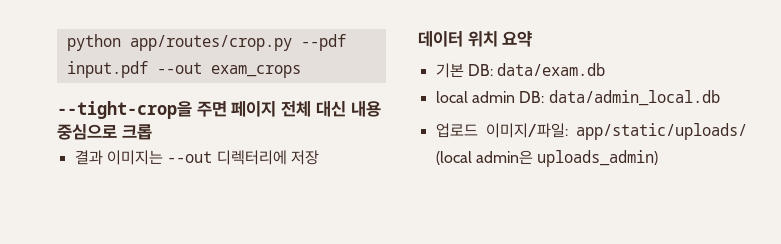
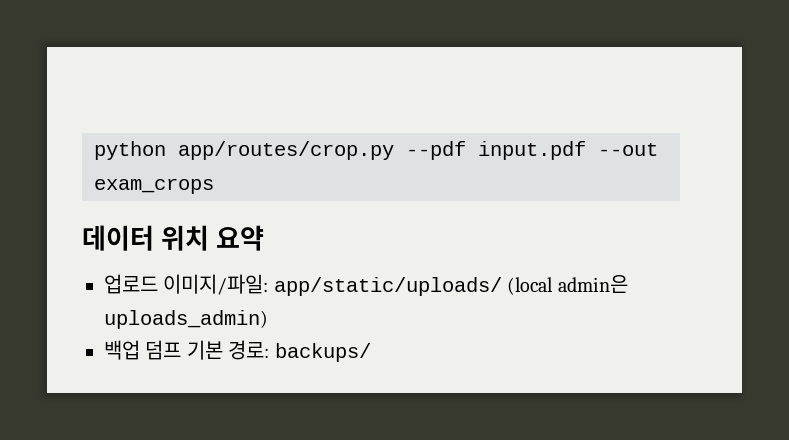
- --tight-crop을 주면 페이지 전체 대신 내용 중심으로 크롭
- 결과 이미지는 --out 디렉터리에 저장
  데이터 위치 요약
- 기본 DB: data/exam.db
- local admin DB: data/admin_local.db
+ 백업 덤프 기본 경로: backups/

